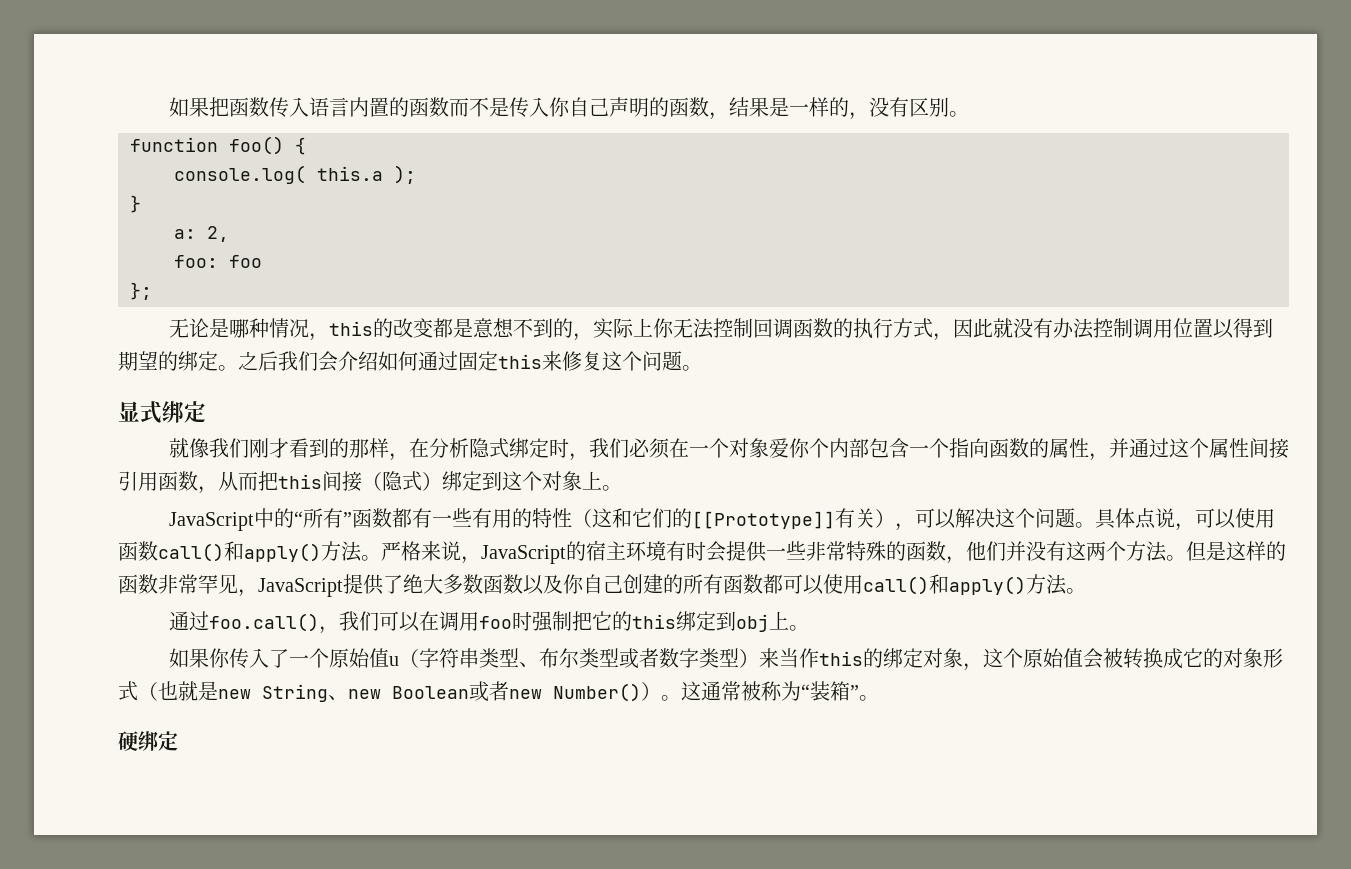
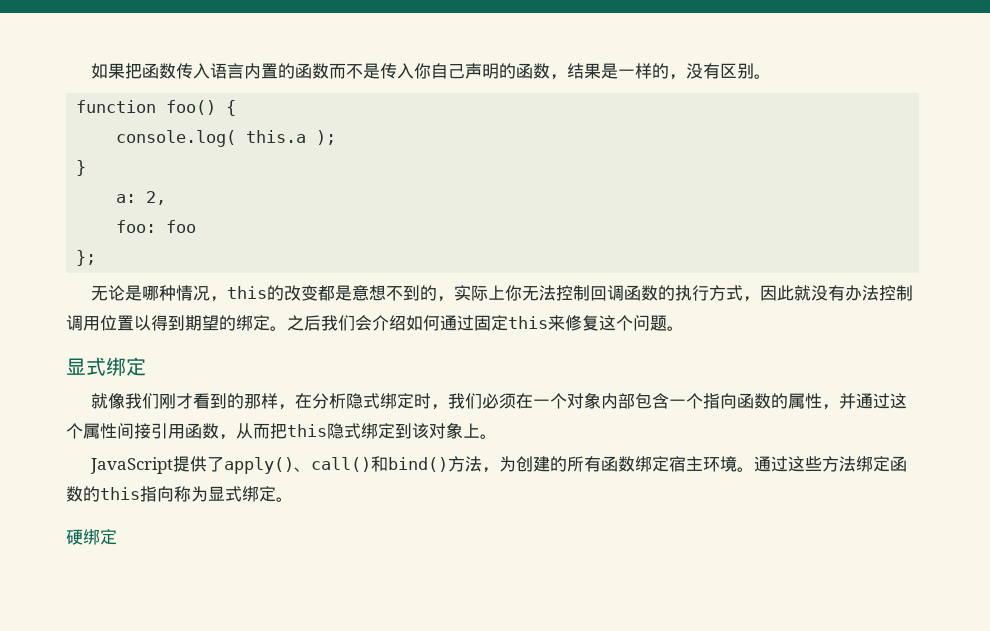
- 就像我们刚才看到的那样，在分析隐式绑定时，我们必须在一个对象爱你个内部包含一个指向函数的属性，并通过这个属性间接引用函数，从而把this间接（隐式）绑定到这个对象上。
- JavaScript中的“所有”函数都有一些有用的特性（这和它们的[[Prototype]]有关），可以解决这个问题。具体点说，可以使用函数call()和apply()方法。严格来说，JavaScript的宿主环境有时会提供一些非常特殊的函数，他们并没有这两个方法。但是这样的函数非常罕见，JavaScript提供了绝大多数函数以及你自己创建的所有函数都可以使用call()和apply()方法。
- 通过foo.call()，我们可以在调用foo时强制把它的this绑定到obj上。
- 如果你传入了一个原始值u（字符串类型、布尔类型或者数字类型）来当作this的绑定对象，这个原始值会被转换成它的对象形式（也就是new String、new Boolean或者new Number()）。这通常被称为“装箱”。
+ 就像我们刚才看到的那样，在分析隐式绑定时，我们必须在一个对象内部包含一个指向函数的属性，并通过这个属性间接引用函数，从而把this隐式绑定到该对象上。
+ JavaScript提供了apply()、call()和bind()方法，为创建的所有函数绑定宿主环境。通过这些方法绑定函数的this指向称为显式绑定。

